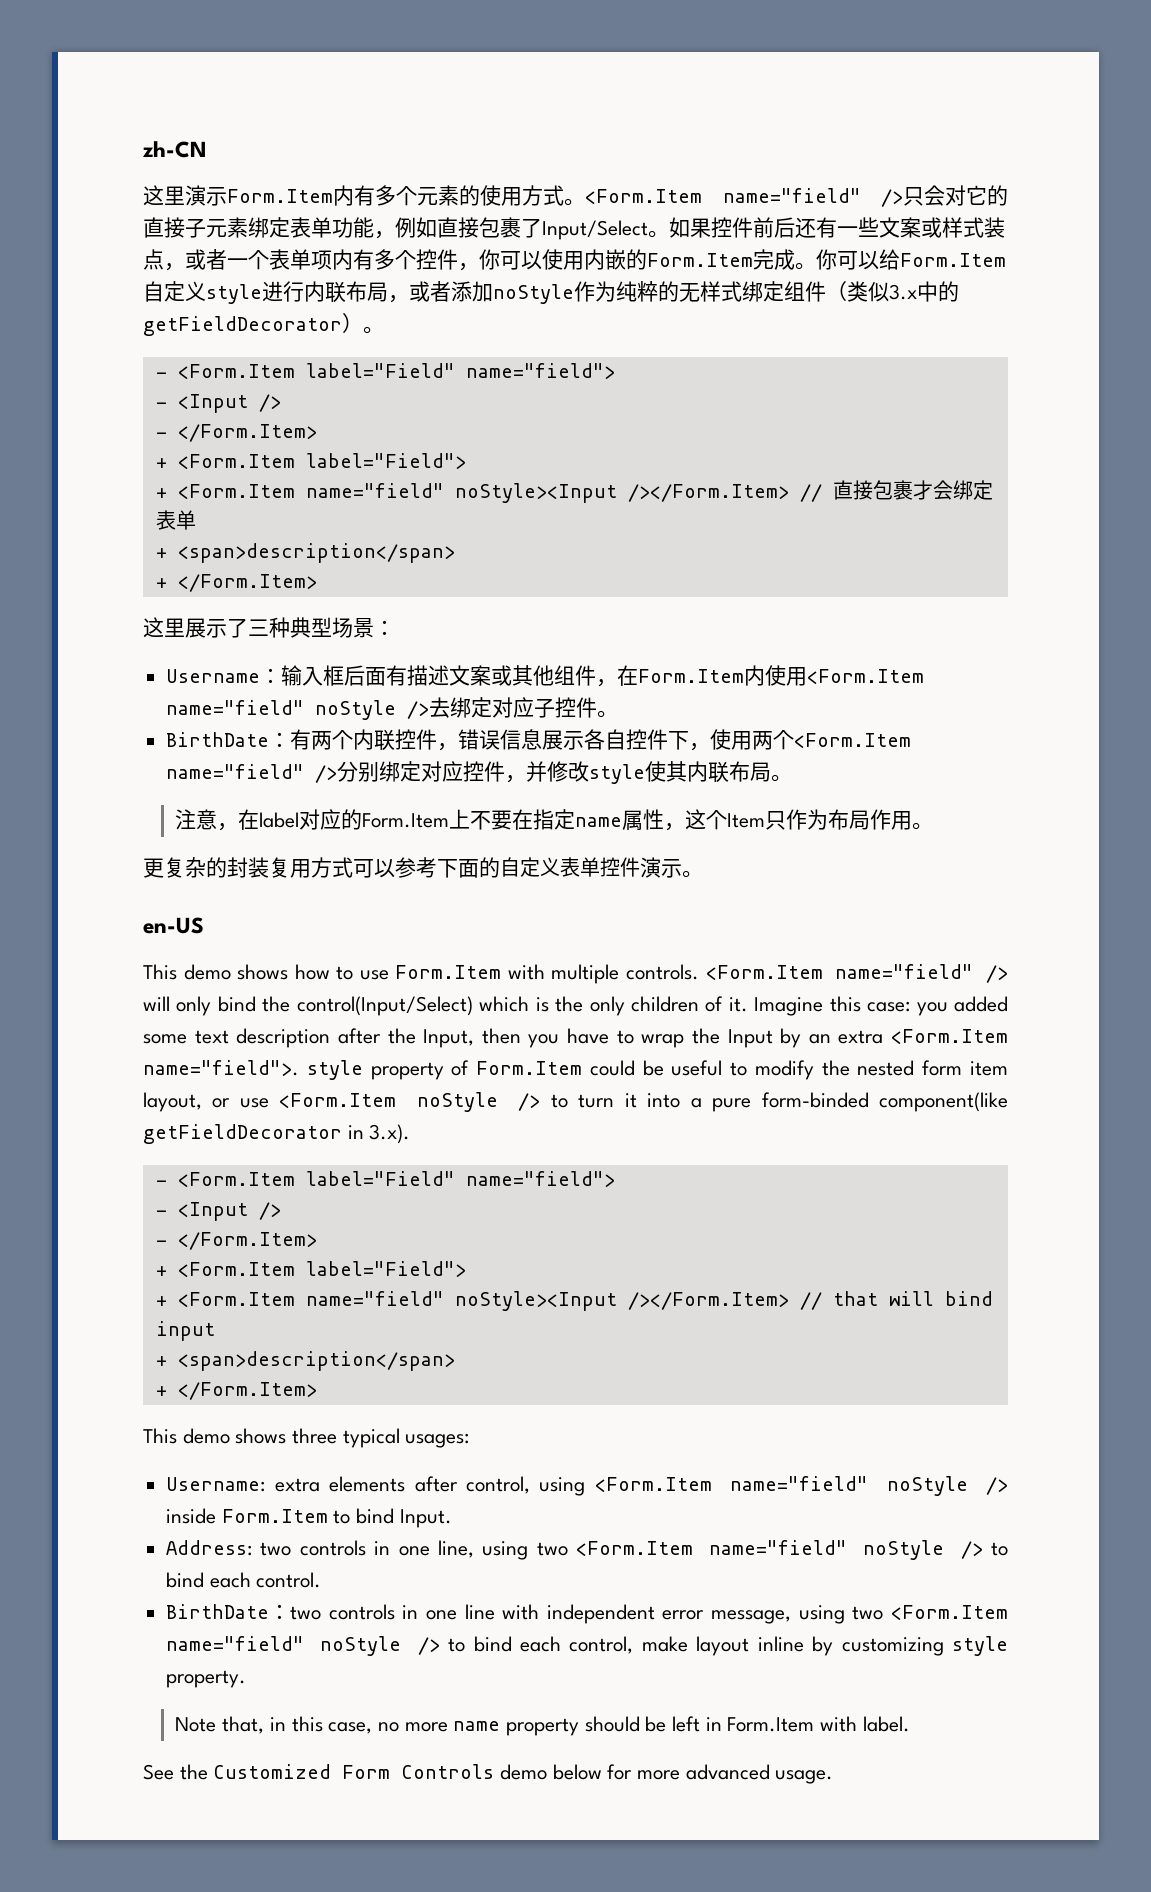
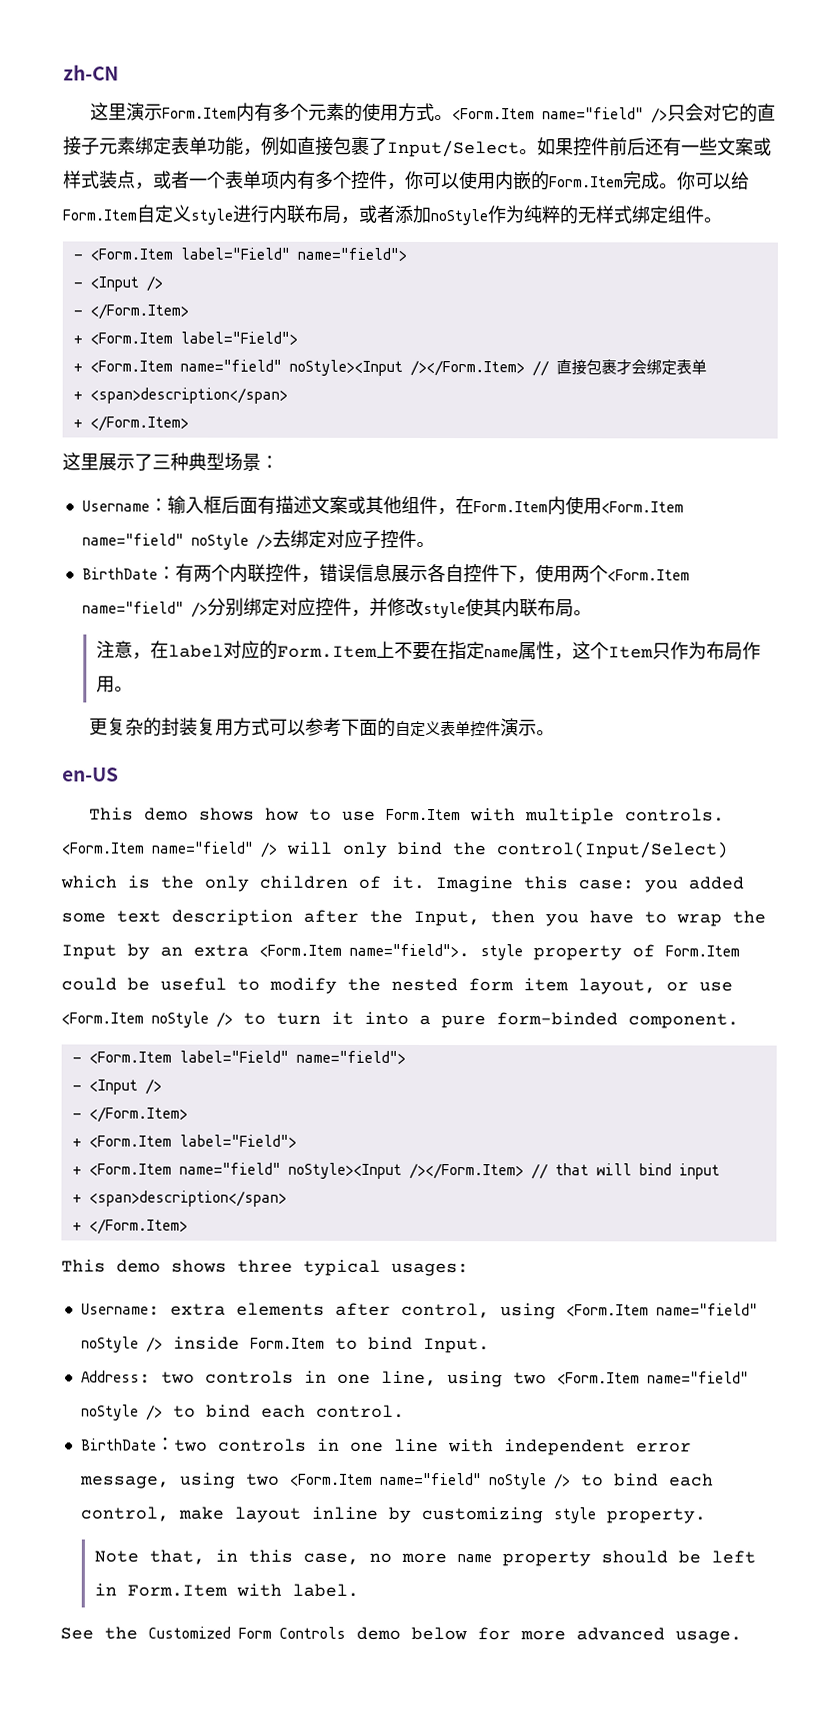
- 你可以给Form.Item自定义style进行内联布局，或者添加noStyle作为纯粹的无样式绑定组件（类似3.x中的getFieldDecorator）。
+ 你可以给Form.Item自定义style进行内联布局，或者添加noStyle作为纯粹的无样式绑定组件。
- Imagine this case: you added some text description after the Input, then you have to wrap the Input by an extra <Form.Item name="field">. style property of Form.Item could be useful to modify the nested form item layout, or use <Form.Item noStyle /> to turn it into a pure form-binded component(like getFieldDecorator in 3.x).
+ Imagine this case: you added some text description after the Input, then you have to wrap the Input by an extra <Form.Item name="field">. style property of Form.Item could be useful to modify the nested form item layout, or use <Form.Item noStyle /> to turn it into a pure form-binded component.

